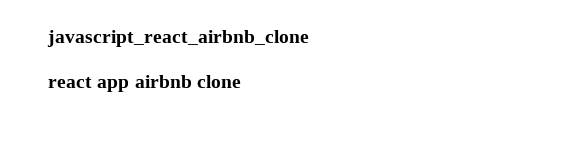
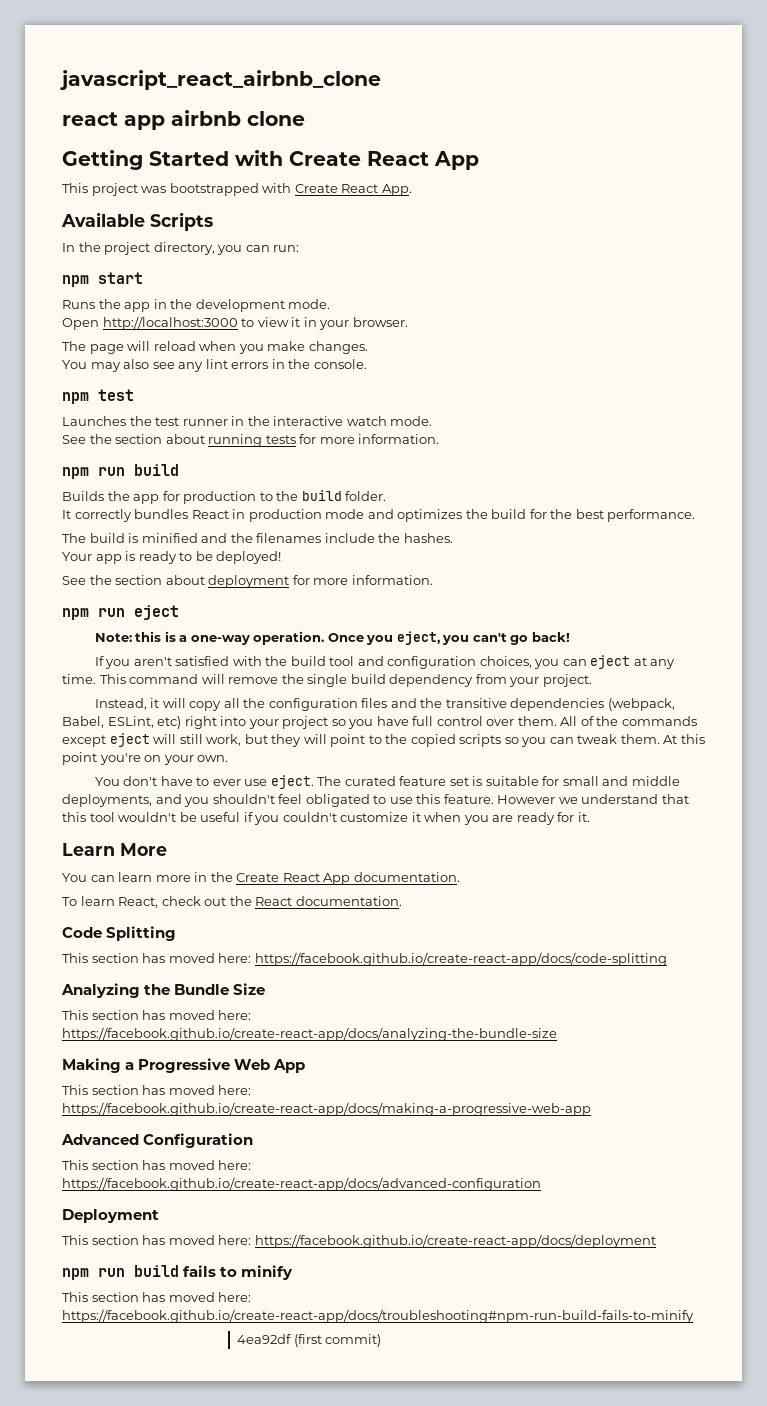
+ Getting Started with Create React App
+ This project was bootstrapped with Create React App.
+ Available Scripts
+ In the project directory, you can run:
+ npm start
+ Runs the app in the development mode.
+ Open http://localhost:3000 to view it in your browser.
+ The page will reload when you make changes.
+ You may also see any lint errors in the console.
+ npm test
+ Launches the test runner in the interactive watch mode.
+ See the section about running tests for more information.
+ npm run build
+ Builds the app for production to the build folder.
+ It correctly bundles React in production mode and optimizes the build for the best performance.
+ The build is minified and the filenames include the hashes.
+ Your app is ready to be deployed!
+ See the section about deployment for more information.
+ npm run eject
+ Note: this is a one-way operation. Once you eject, you can't go back!
+ If you aren't satisfied with the build tool and configuration choices, you can eject at any time. This command will remove the single build dependency from your project.
+ Instead, it will copy all the configuration files and the transitive dependencies (webpack, Babel, ESLint, etc) right into your project so you have full control over them. All of the commands except eject will still work, but they will point to the copied scripts so you can tweak them. At this point you're on your own.
+ You don't have to ever use eject. The curated feature set is suitable for small and middle deployments, and you shouldn't feel obligated to use this feature. However we understand that this tool wouldn't be useful if you couldn't customize it when you are ready for it.
+ Learn More
+ You can learn more in the Create React App documentation.
+ To learn React, check out the React documentation.
+ Code Splitting
+ This section has moved here: https://facebook.github.io/create-react-app/docs/code-splitting
+ Analyzing the Bundle Size
+ This section has moved here: https://facebook.github.io/create-react-app/docs/analyzing-the-bundle-size
+ Making a Progressive Web App
+ This section has moved here: https://facebook.github.io/create-react-app/docs/making-a-progressive-web-app
+ Advanced Configuration
+ This section has moved here: https://facebook.github.io/create-react-app/docs/advanced-configuration
+ Deployment
+ This section has moved here: https://facebook.github.io/create-react-app/docs/deployment
+ npm run build fails to minify
+ This section has moved here: https://facebook.github.io/create-react-app/docs/troubleshooting#npm-run-build-fails-to-minify
+ 4ea92df (first commit)

